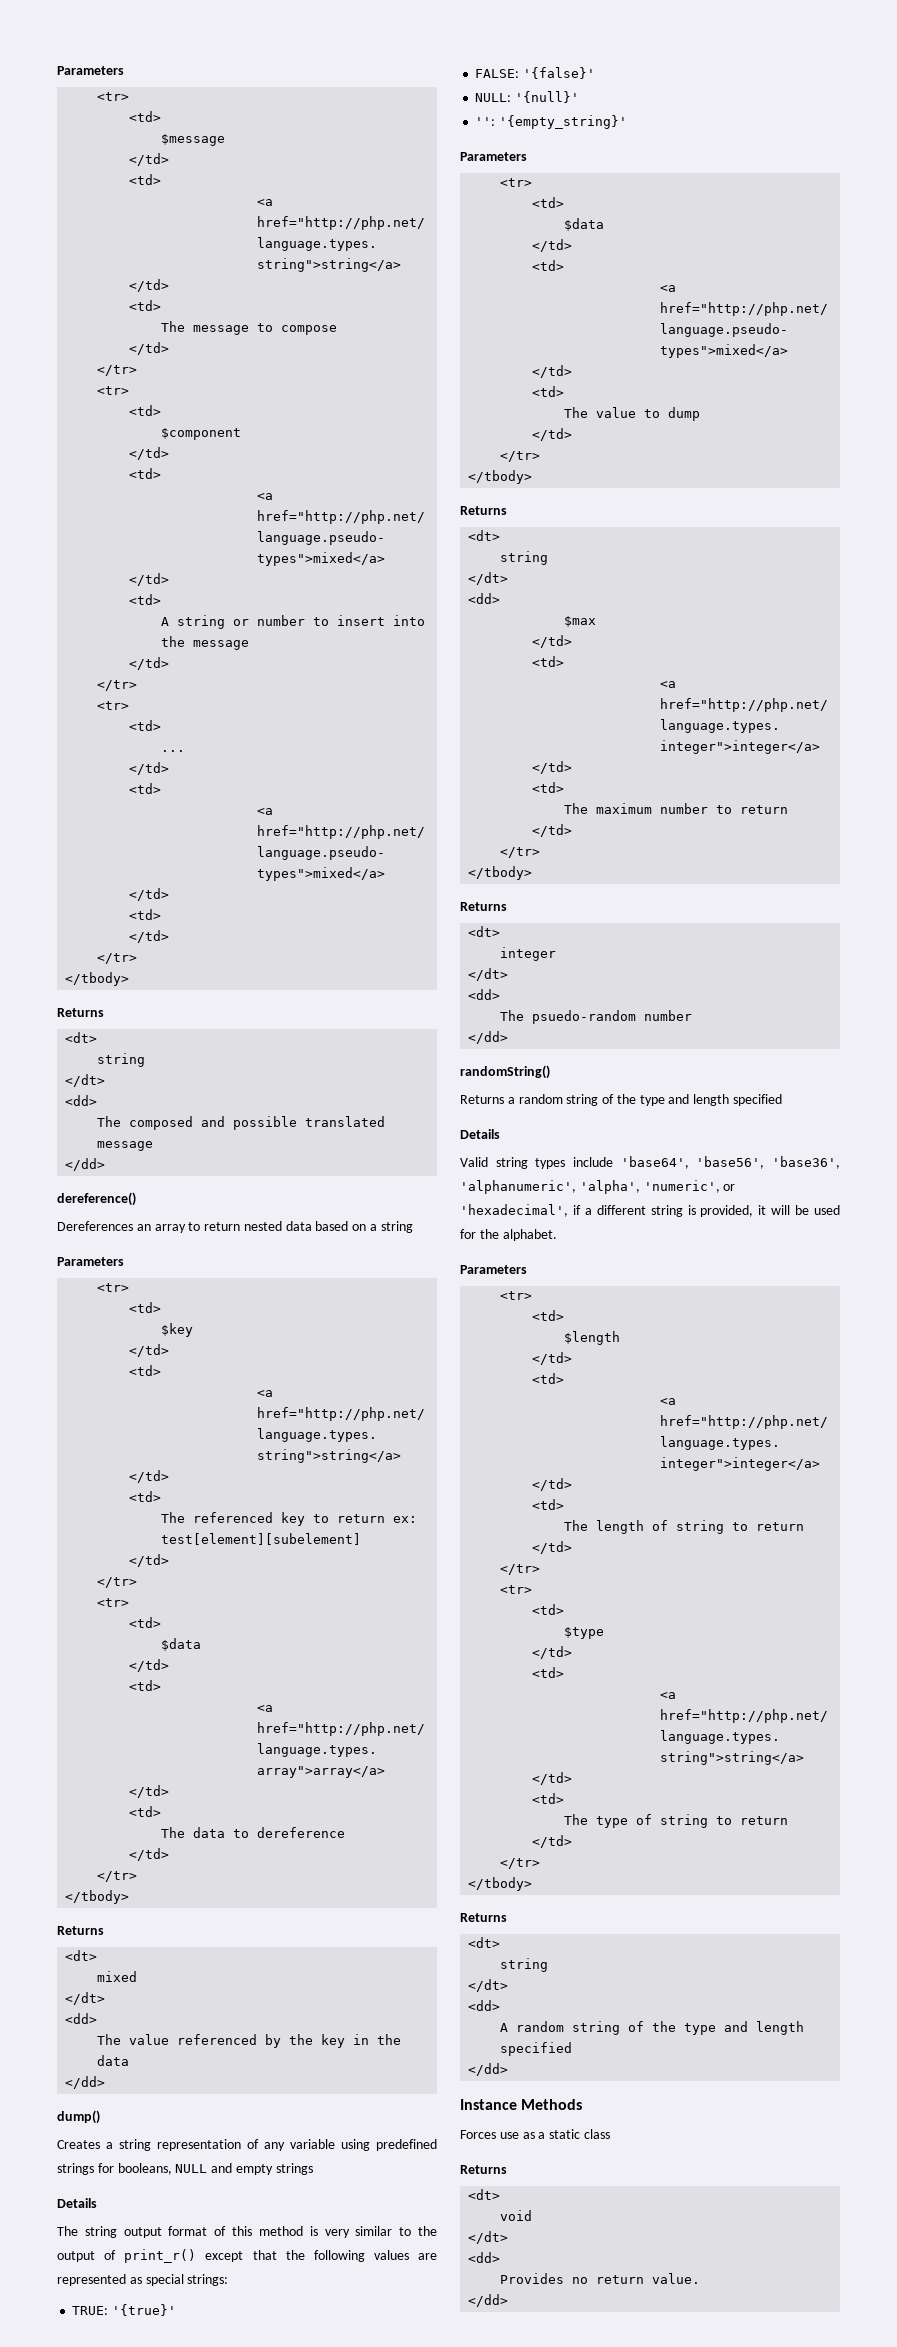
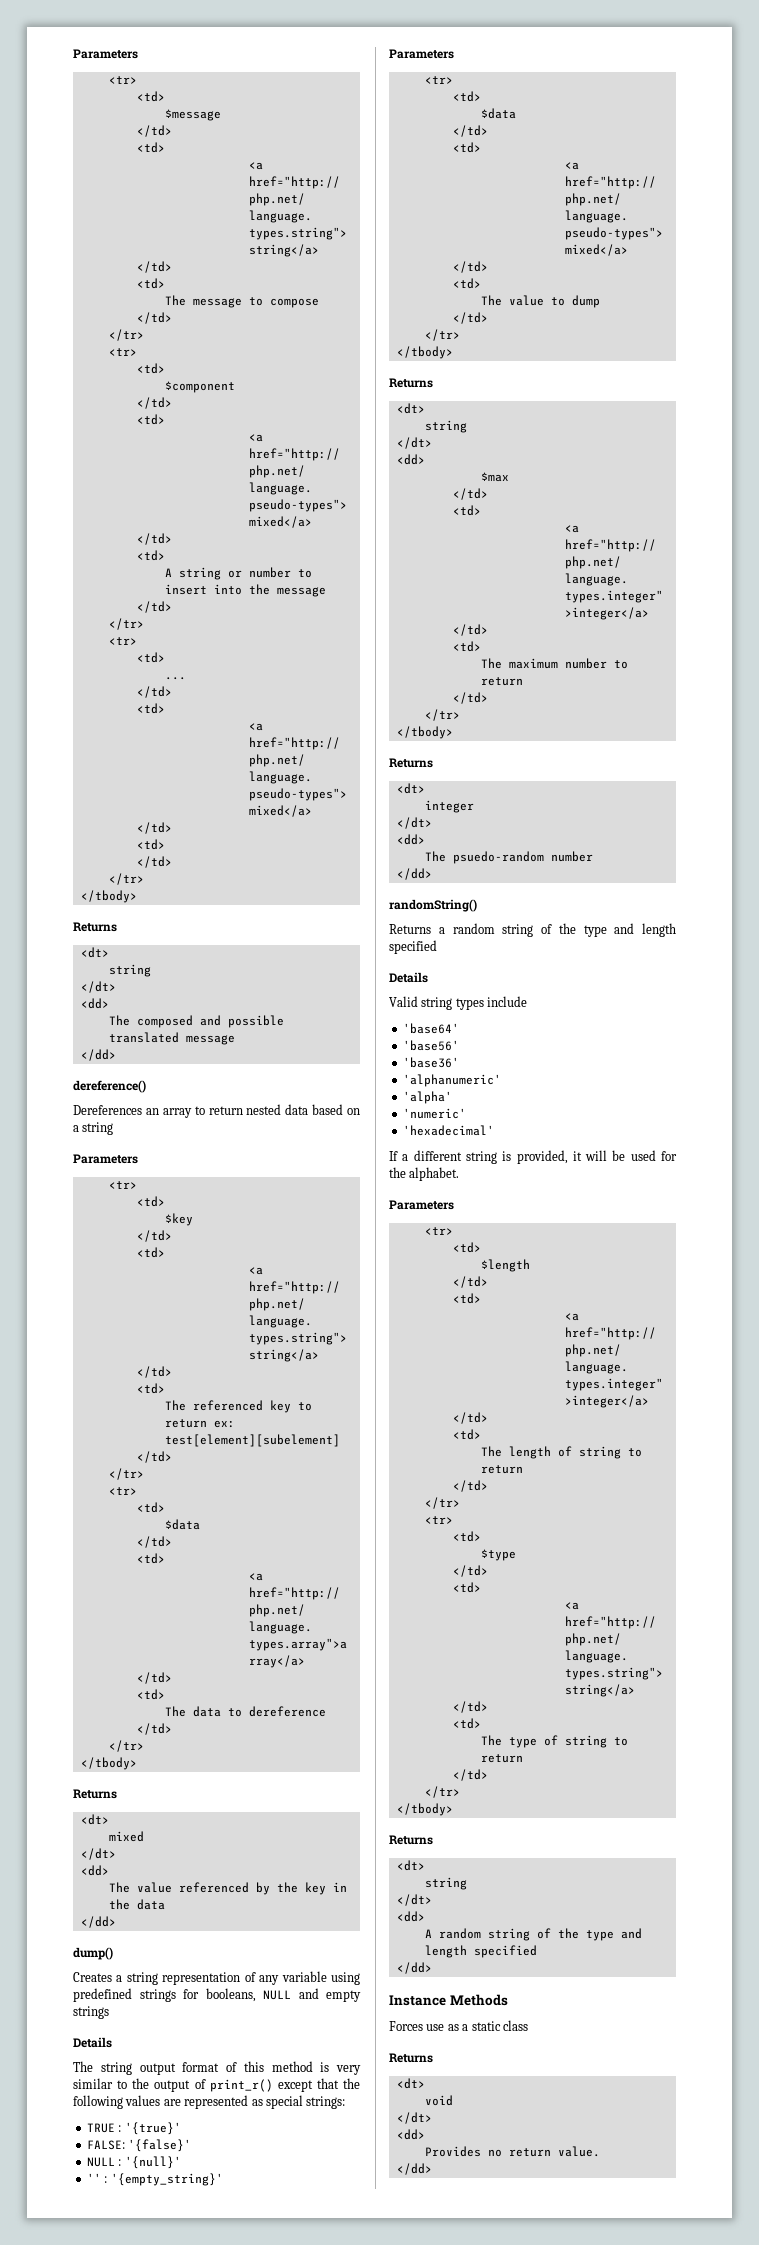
- TRUE: '{true}'
+ TRUE : '{true}'
- NULL: '{null}'
+ NULL : '{null}'
- '': '{empty_string}'
+ '' : '{empty_string}'
- Valid string types include 'base64', 'base56', 'base36', 'alphanumeric', 'alpha', 'numeric', or 'hexadecimal', if a different string is provided, it will be used for the alphabet.
+ Valid string types include
+ 'base64'
+ 'base56'
+ 'base36'
+ 'alphanumeric'
+ 'alpha'
+ 'numeric'
+ 'hexadecimal'
+ If a different string is provided, it will be used for the alphabet.

